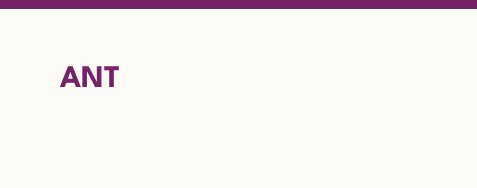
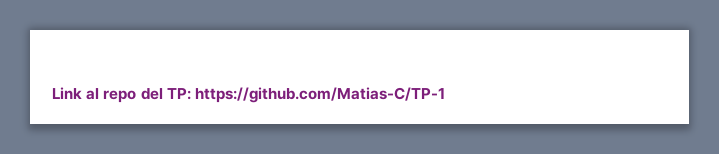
- ANT
+ Link al repo del TP: https://github.com/Matias-C/TP-1

